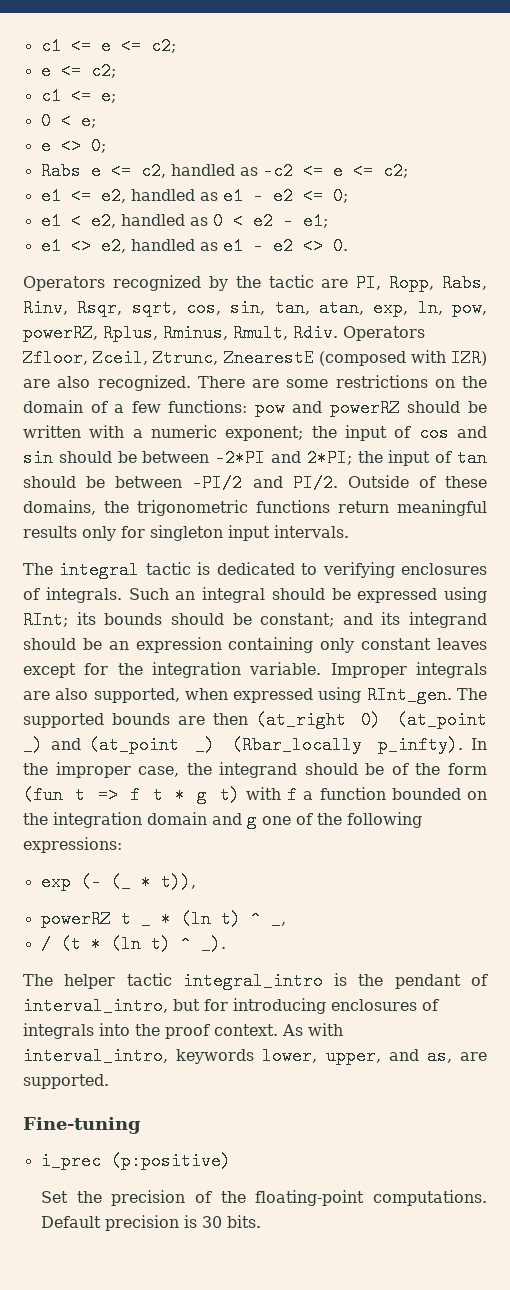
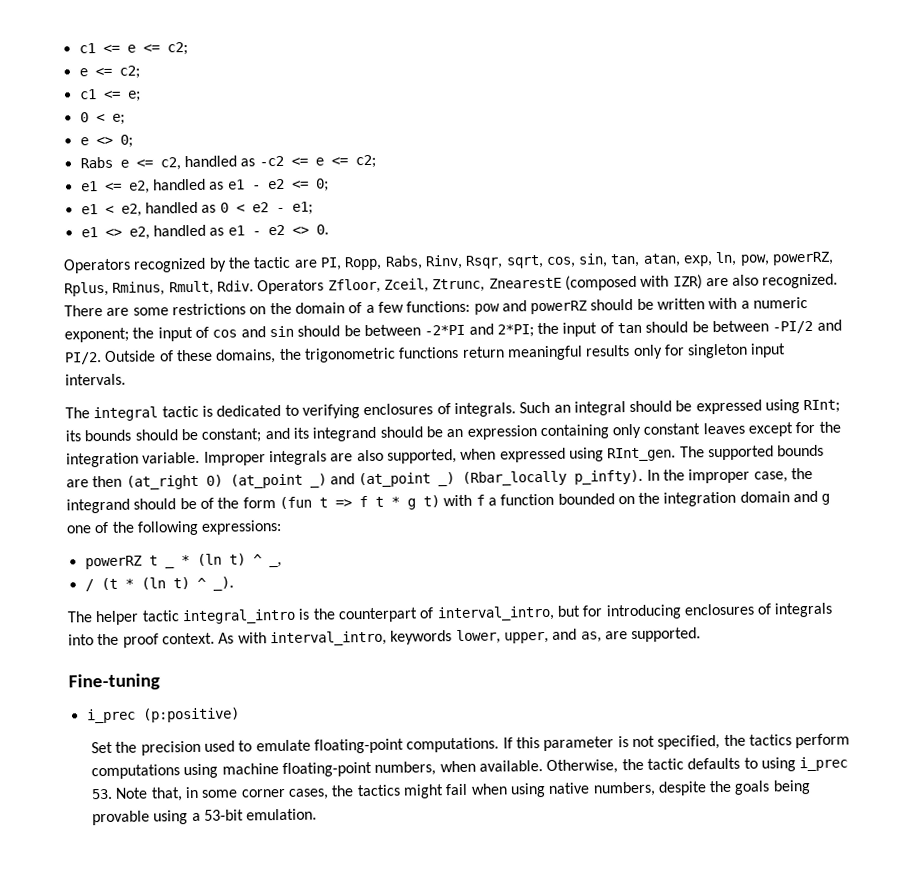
- exp (- (_ * t)),
- The helper tactic integral_intro is the pendant of interval_intro, but for introducing enclosures of integrals into the proof context.
+ The helper tactic integral_intro is the counterpart of interval_intro, but for introducing enclosures of integrals into the proof context.
- Set the precision of the floating-point computations. Default precision is 30 bits.
+ Set the precision used to emulate floating-point computations. If this parameter is not specified, the tactics perform computations using machine floating-point numbers, when available. Otherwise, the tactic defaults to using i_prec 53. Note that, in some corner cases, the tactics might fail when using native numbers, despite the goals being provable using a 53-bit emulation.

